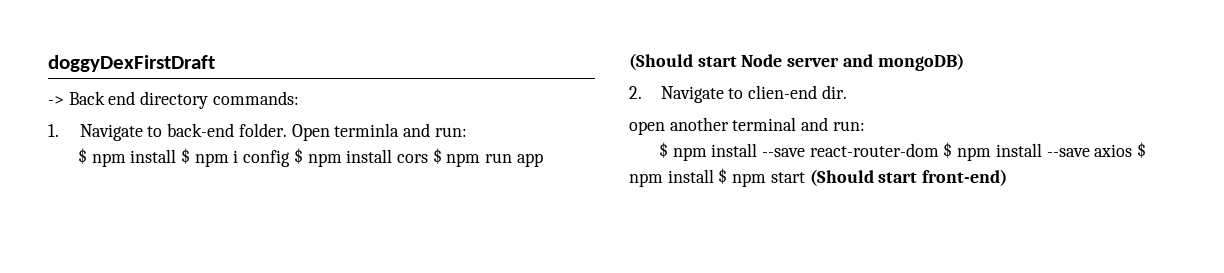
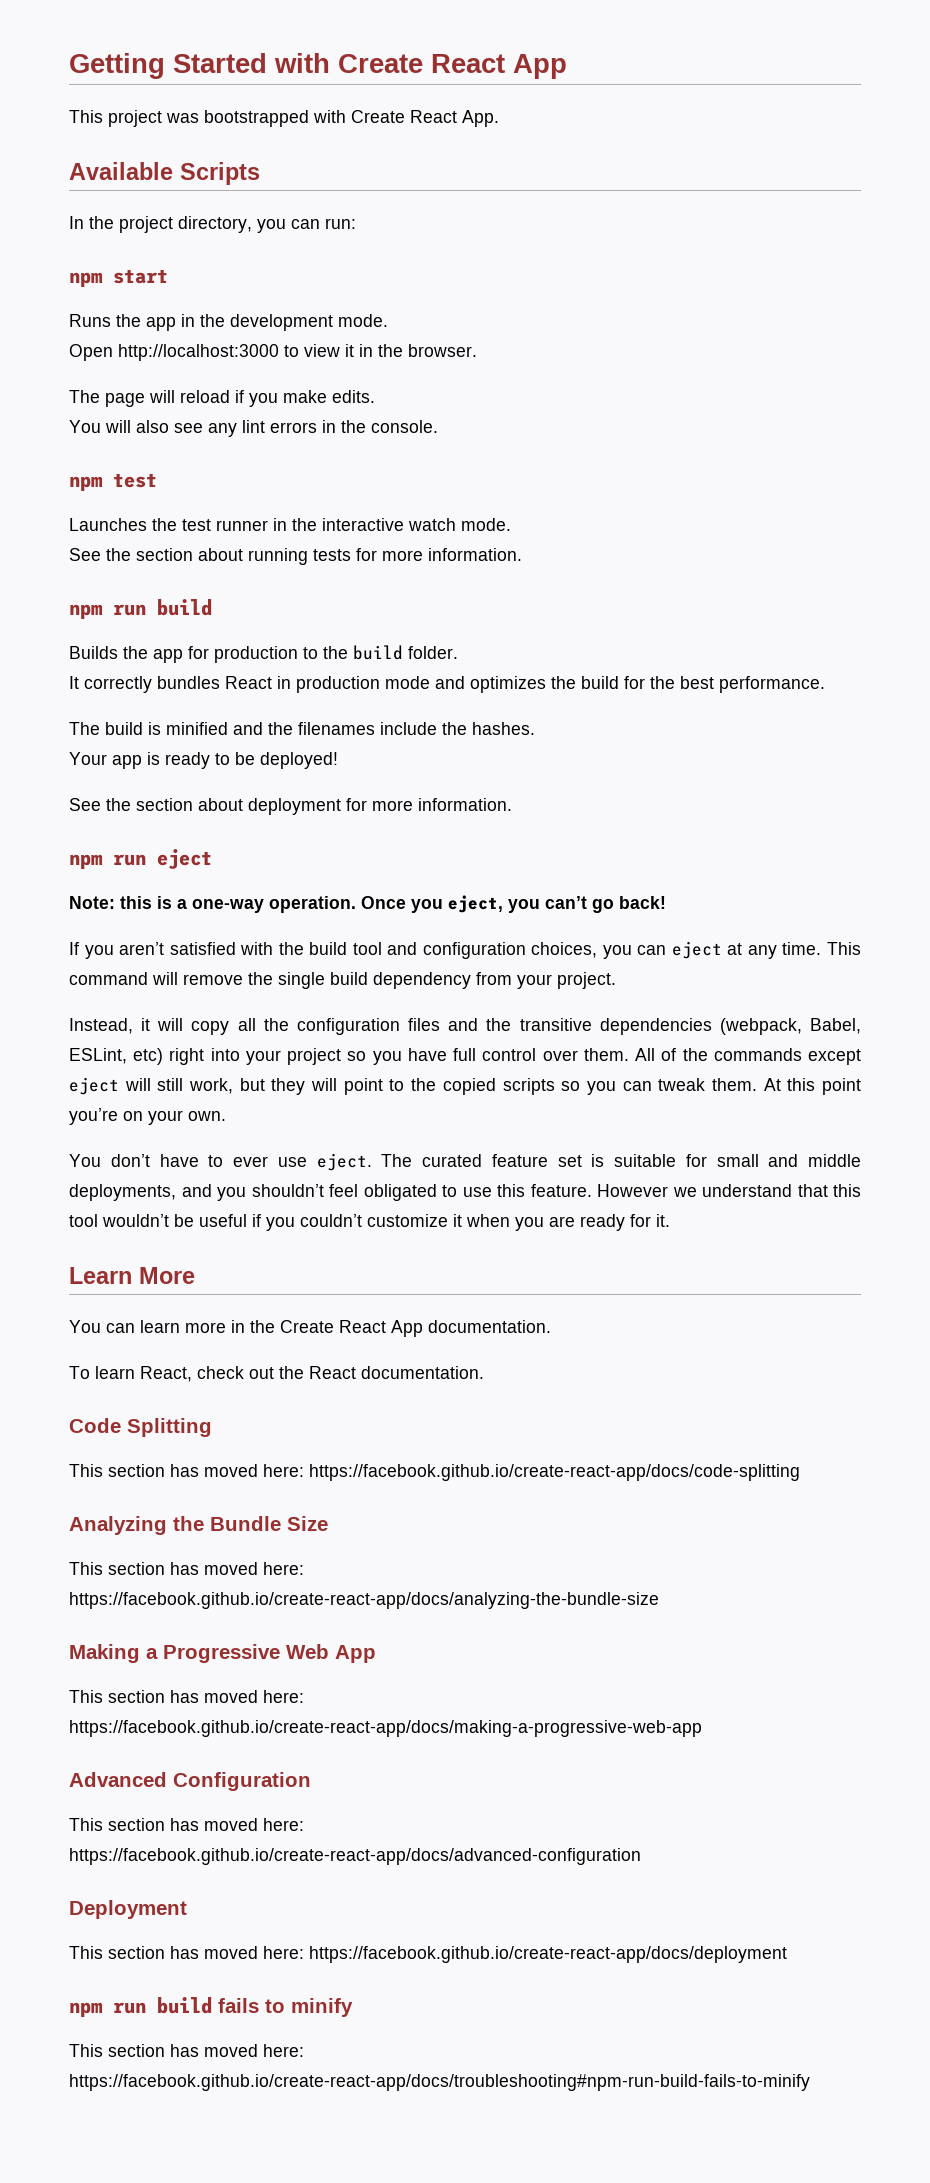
- doggyDexFirstDraft
- -> Back end directory commands:
- 1. Navigate to back-end folder. Open terminla and run:
- $ npm install $ npm i config $ npm install cors $ npm run app (Should start Node server and mongoDB)
- 2. Navigate to clien-end dir.
- open another terminal and run:
- $ npm install --save react-router-dom $ npm install --save axios $ npm install $ npm start (Should start front-end)
+ Getting Started with Create React App
+ This project was bootstrapped with Create React App.
+ Available Scripts
+ In the project directory, you can run:
+ npm start
+ Runs the app in the development mode.
+ Open http://localhost:3000 to view it in the browser.
+ The page will reload if you make edits.
+ You will also see any lint errors in the console.
+ npm test
+ Launches the test runner in the interactive watch mode.
+ See the section about running tests for more information.
+ npm run build
+ Builds the app for production to the build folder.
+ It correctly bundles React in production mode and optimizes the build for the best performance.
+ The build is minified and the filenames include the hashes.
+ Your app is ready to be deployed!
+ See the section about deployment for more information.
+ npm run eject
+ Note: this is a one-way operation. Once you eject, you can’t go back!
+ If you aren’t satisfied with the build tool and configuration choices, you can eject at any time. This command will remove the single build dependency from your project.
+ Instead, it will copy all the configuration files and the transitive dependencies (webpack, Babel, ESLint, etc) right into your project so you have full control over them. All of the commands except eject will still work, but they will point to the copied scripts so you can tweak them. At this point you’re on your own.
+ You don’t have to ever use eject. The curated feature set is suitable for small and middle deployments, and you shouldn’t feel obligated to use this feature. However we understand that this tool wouldn’t be useful if you couldn’t customize it when you are ready for it.
+ Learn More
+ You can learn more in the Create React App documentation.
+ To learn React, check out the React documentation.
+ Code Splitting
+ This section has moved here: https://facebook.github.io/create-react-app/docs/code-splitting
+ Analyzing the Bundle Size
+ This section has moved here: https://facebook.github.io/create-react-app/docs/analyzing-the-bundle-size
+ Making a Progressive Web App
+ This section has moved here: https://facebook.github.io/create-react-app/docs/making-a-progressive-web-app
+ Advanced Configuration
+ This section has moved here: https://facebook.github.io/create-react-app/docs/advanced-configuration
+ Deployment
+ This section has moved here: https://facebook.github.io/create-react-app/docs/deployment
+ npm run build fails to minify
+ This section has moved here: https://facebook.github.io/create-react-app/docs/troubleshooting#npm-run-build-fails-to-minify

